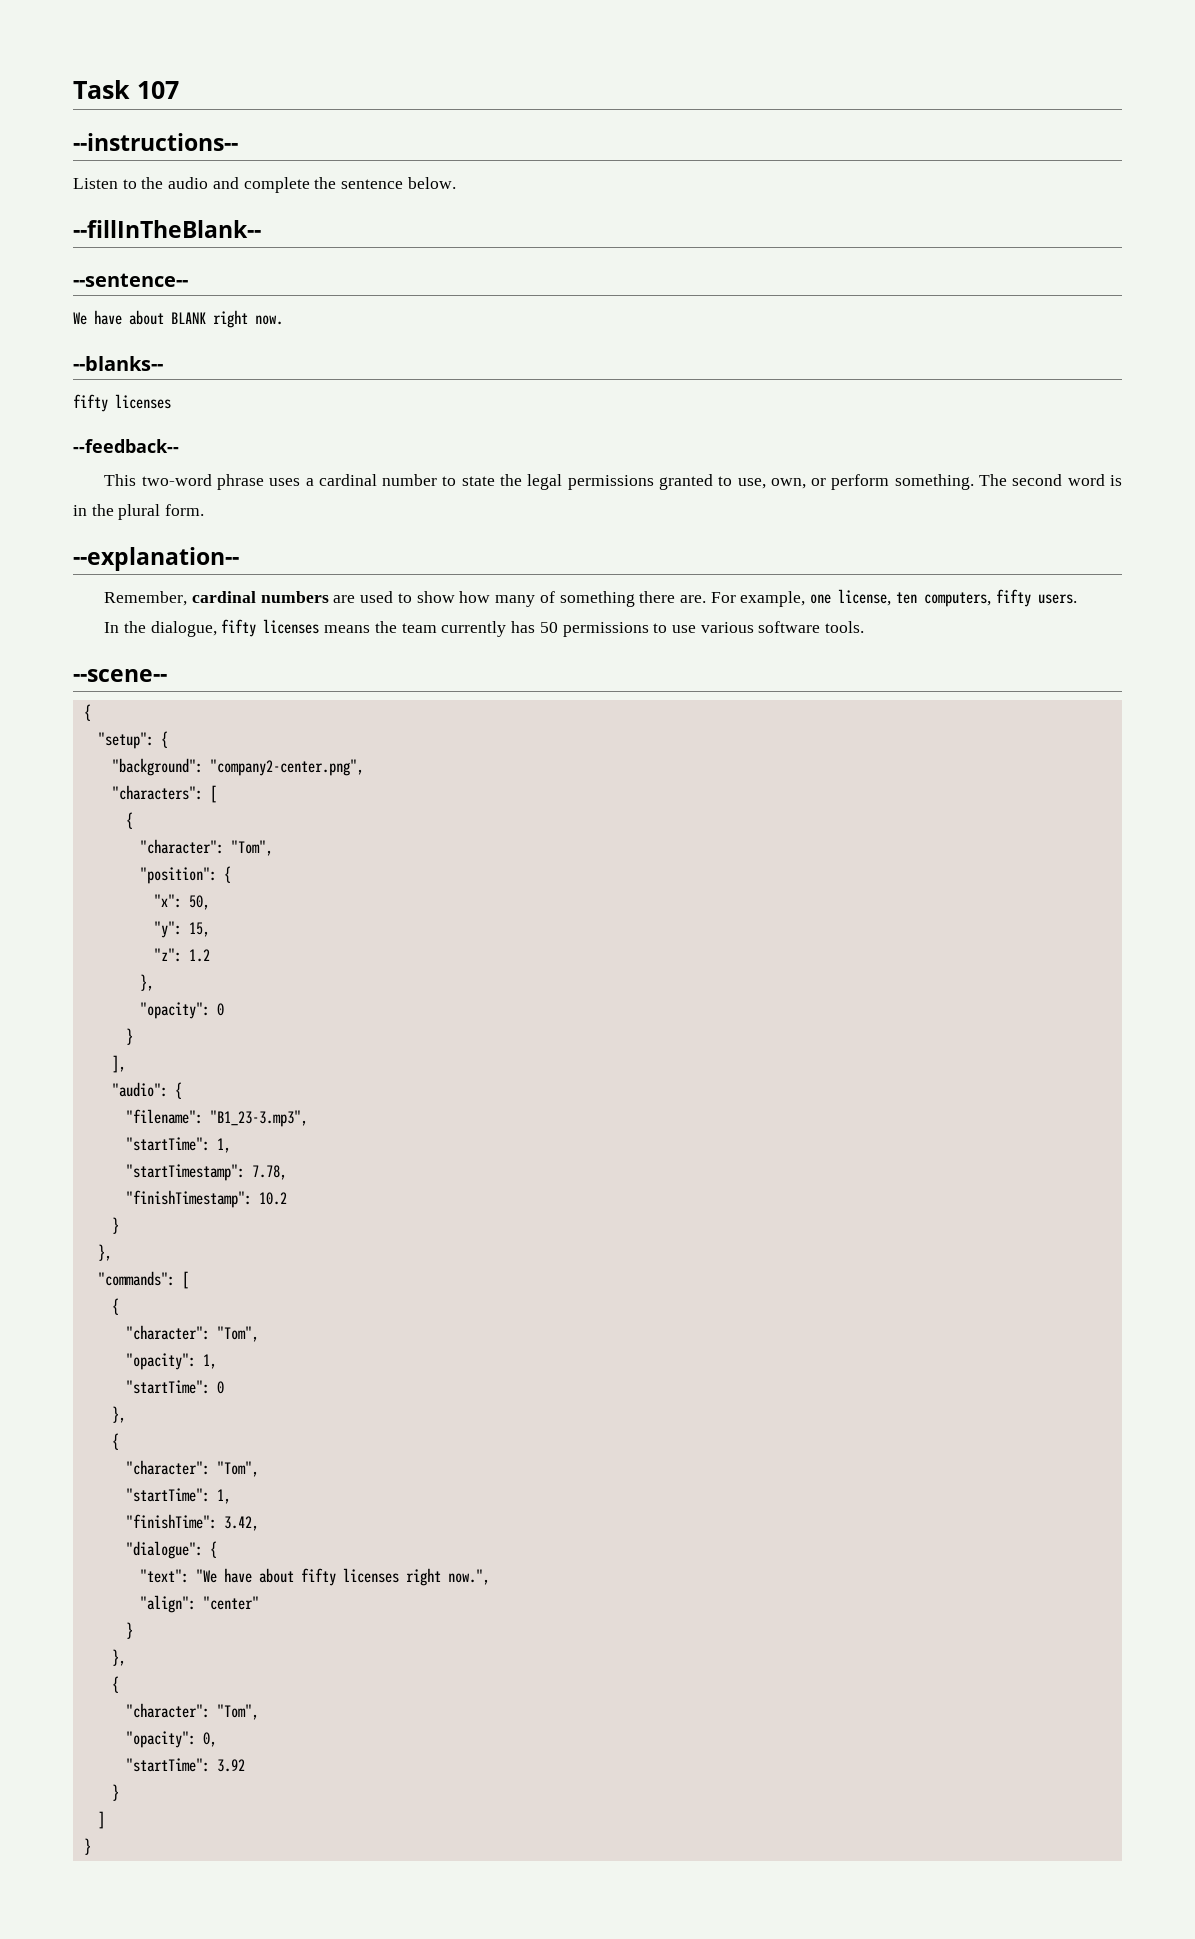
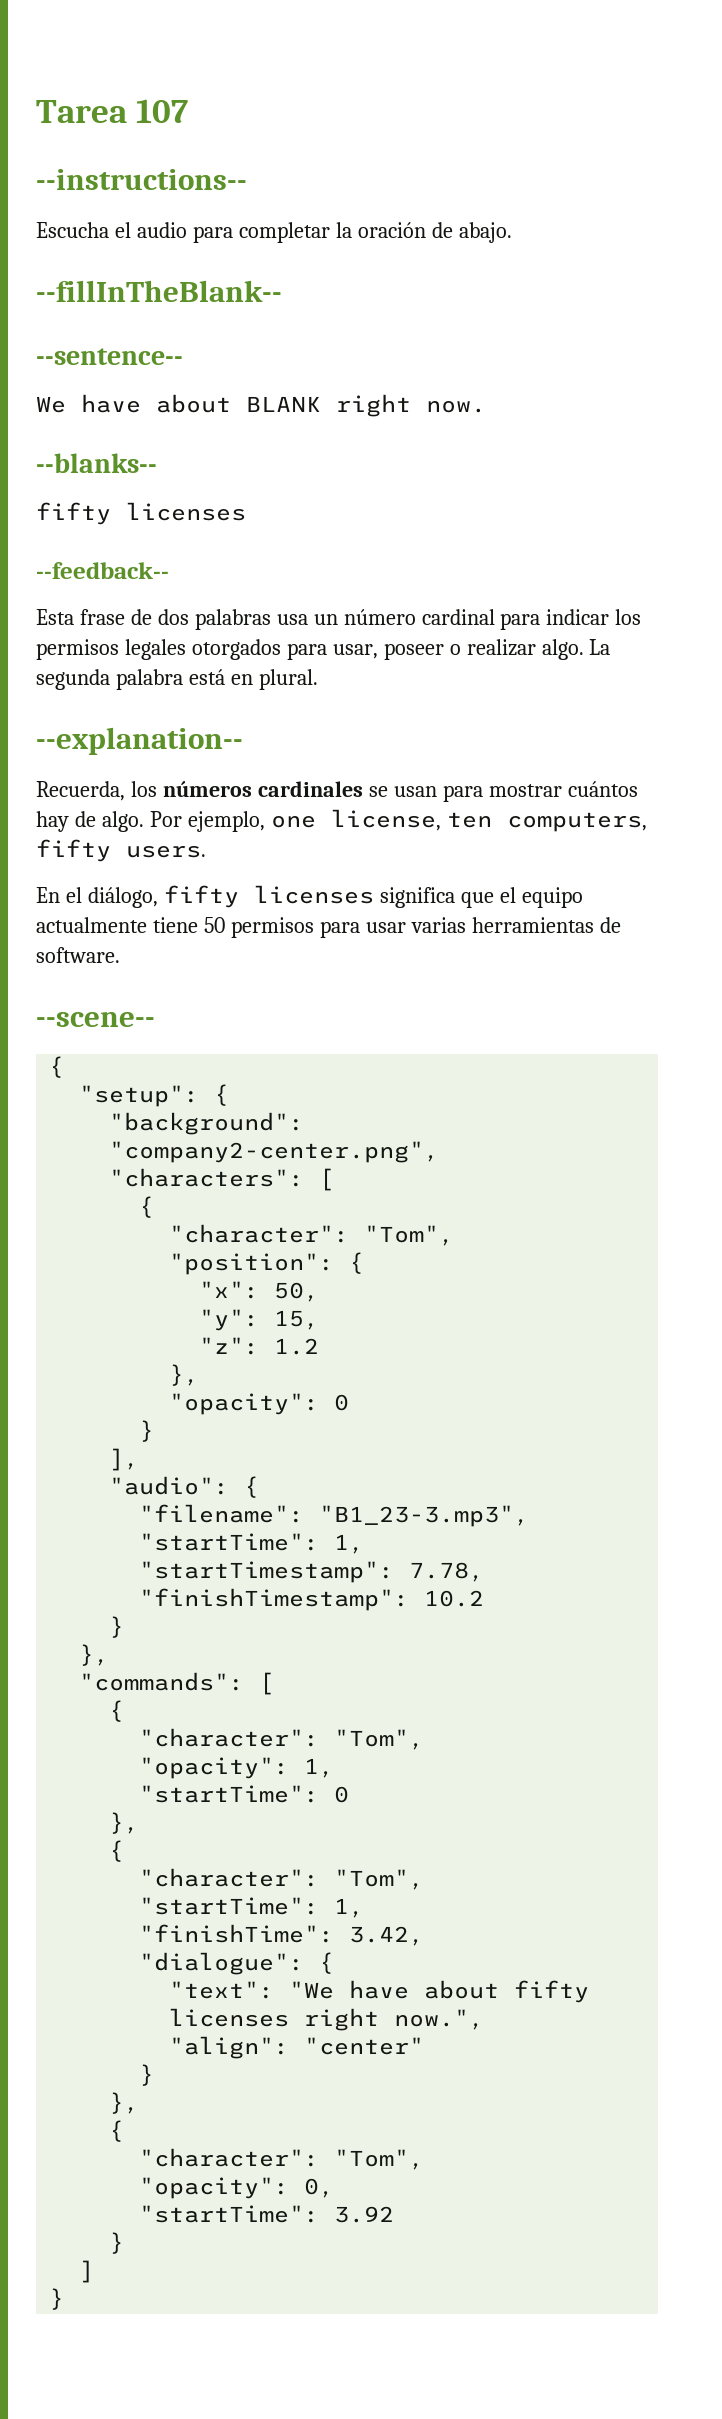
- Task 107
+ Tarea 107
- Listen to the audio and complete the sentence below.
+ Escucha el audio para completar la oración de abajo.
- This two-word phrase uses a cardinal number to state the legal permissions granted to use, own, or perform something. The second word is in the plural form.
+ Esta frase de dos palabras usa un número cardinal para indicar los permisos legales otorgados para usar, poseer o realizar algo. La segunda palabra está en plural.
  --explanation--
- Remember, cardinal numbers are used to show how many of something there are. For example, one license, ten computers, fifty users.
+ Recuerda, los números cardinales se usan para mostrar cuántos hay de algo. Por ejemplo, one license, ten computers, fifty users.
- In the dialogue, fifty licenses means the team currently has 50 permissions to use various software tools.
+ En el diálogo, fifty licenses significa que el equipo actualmente tiene 50 permisos para usar varias herramientas de software.

